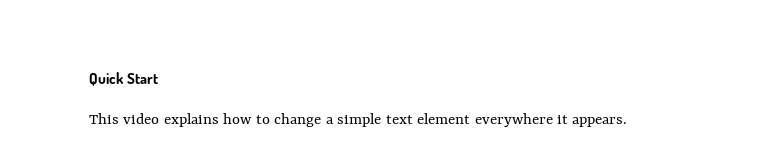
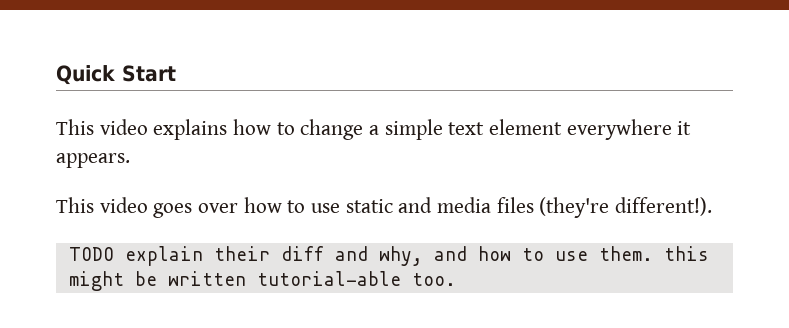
+ This video goes over how to use static and media files (they're different!).
+ TODO explain their diff and why, and how to use them. this might be written tutorial-able too.

